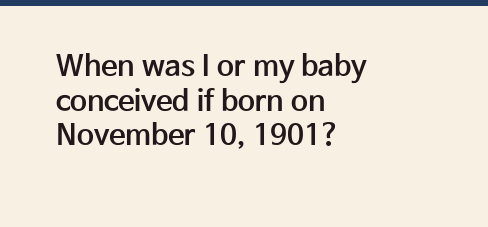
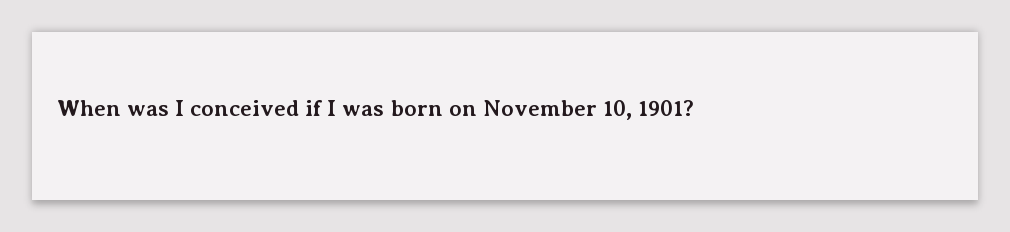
- When was I or my baby conceived if born on November 10, 1901?
+ When was I conceived if I was born on November 10, 1901?

